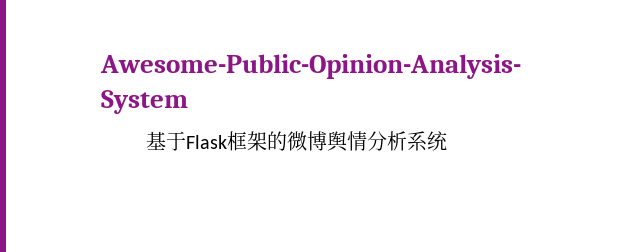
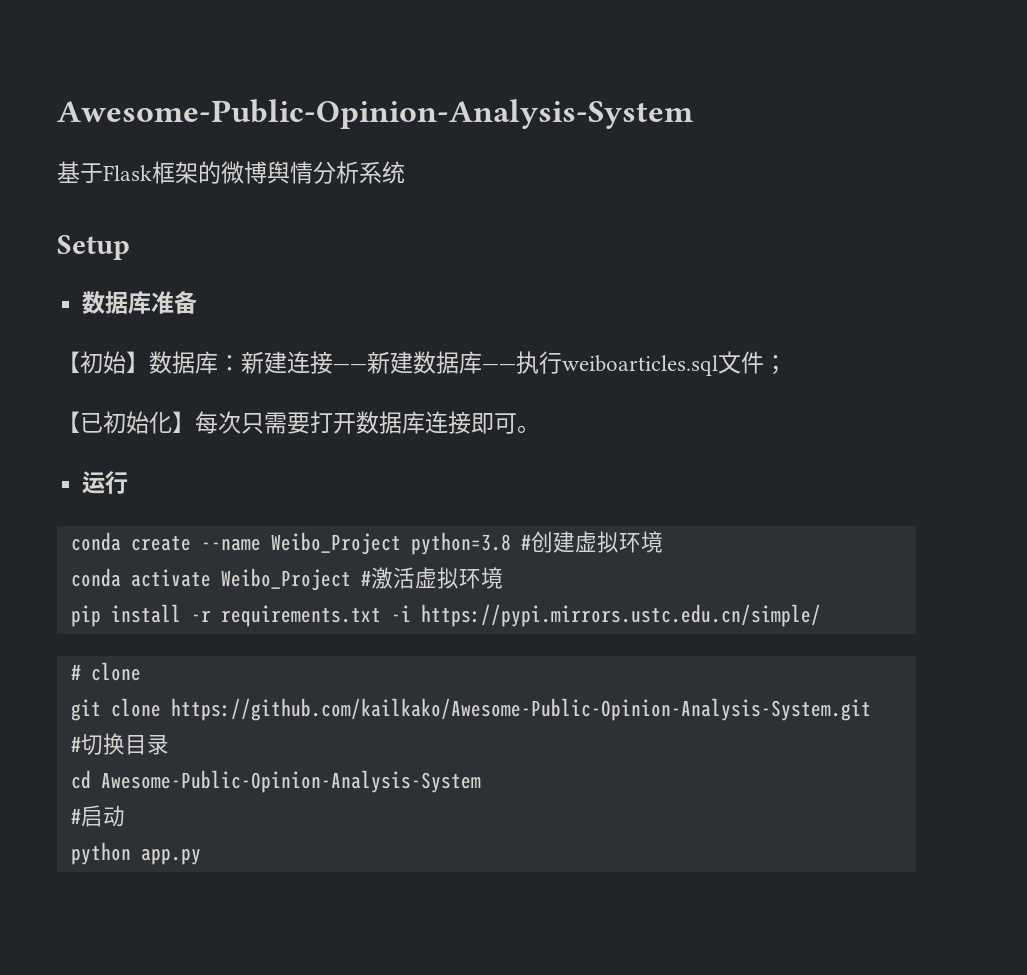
+ Setup
+ 数据库准备
+ 【初始】数据库：新建连接——新建数据库——执行weiboarticles.sql文件；
+ 【已初始化】每次只需要打开数据库连接即可。
+ 运行
+ conda create --name Weibo_Project python=3.8 #创建虚拟环境
+ conda activate Weibo_Project #激活虚拟环境
+ pip install -r requirements.txt -i https://pypi.mirrors.ustc.edu.cn/simple/
+ # clone
+ git clone https://github.com/kailkako/Awesome-Public-Opinion-Analysis-System.git
+ #切换目录
+ cd Awesome-Public-Opinion-Analysis-System
+ #启动
+ python app.py

